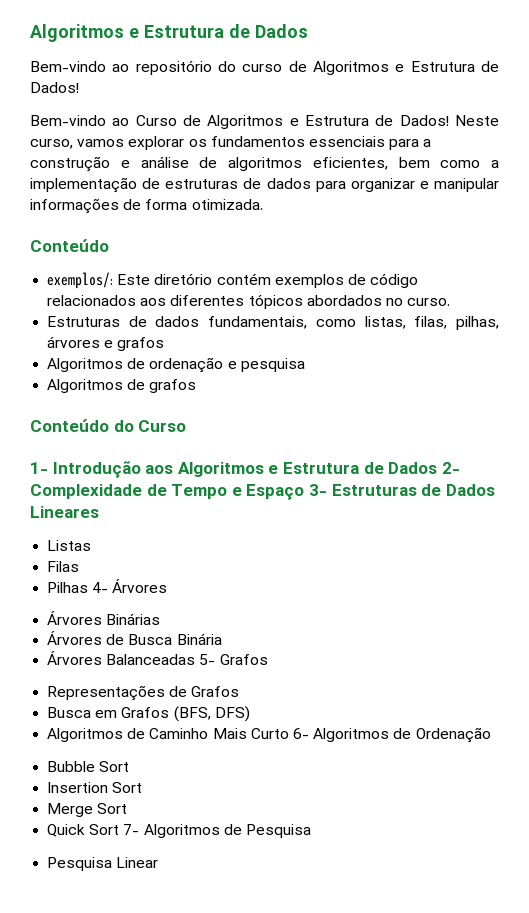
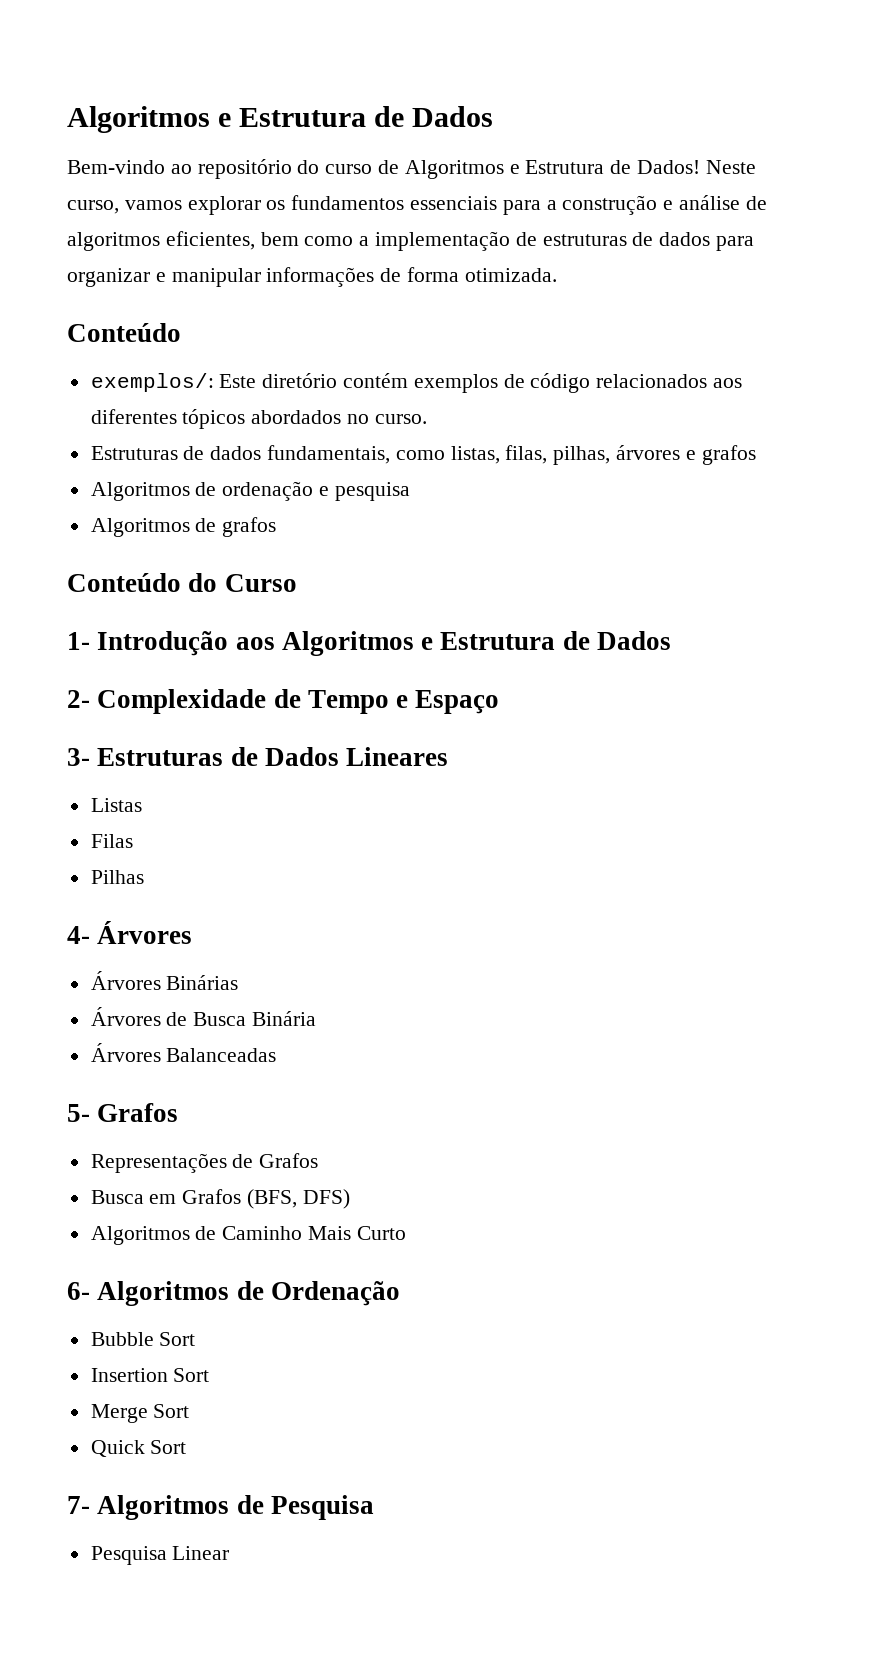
- Bem-vindo ao repositório do curso de Algoritmos e Estrutura de Dados!
- Bem-vindo ao Curso de Algoritmos e Estrutura de Dados! Neste curso, vamos explorar os fundamentos essenciais para a construção e análise de algoritmos eficientes, bem como a implementação de estruturas de dados para organizar e manipular informações de forma otimizada.
+ Bem-vindo ao repositório do curso de Algoritmos e Estrutura de Dados! Neste curso, vamos explorar os fundamentos essenciais para a construção e análise de algoritmos eficientes, bem como a implementação de estruturas de dados para organizar e manipular informações de forma otimizada.
- 1- Introdução aos Algoritmos e Estrutura de Dados 2- Complexidade de Tempo e Espaço 3- Estruturas de Dados Lineares
+ 1- Introdução aos Algoritmos e Estrutura de Dados
+ 2- Complexidade de Tempo e Espaço
+ 3- Estruturas de Dados Lineares
- Pilhas 4- Árvores
+ Pilhas
+ 4- Árvores
- Árvores Balanceadas 5- Grafos
+ Árvores Balanceadas
+ 5- Grafos
- Algoritmos de Caminho Mais Curto 6- Algoritmos de Ordenação
+ Algoritmos de Caminho Mais Curto
+ 6- Algoritmos de Ordenação
- Quick Sort 7- Algoritmos de Pesquisa
+ Quick Sort
+ 7- Algoritmos de Pesquisa

